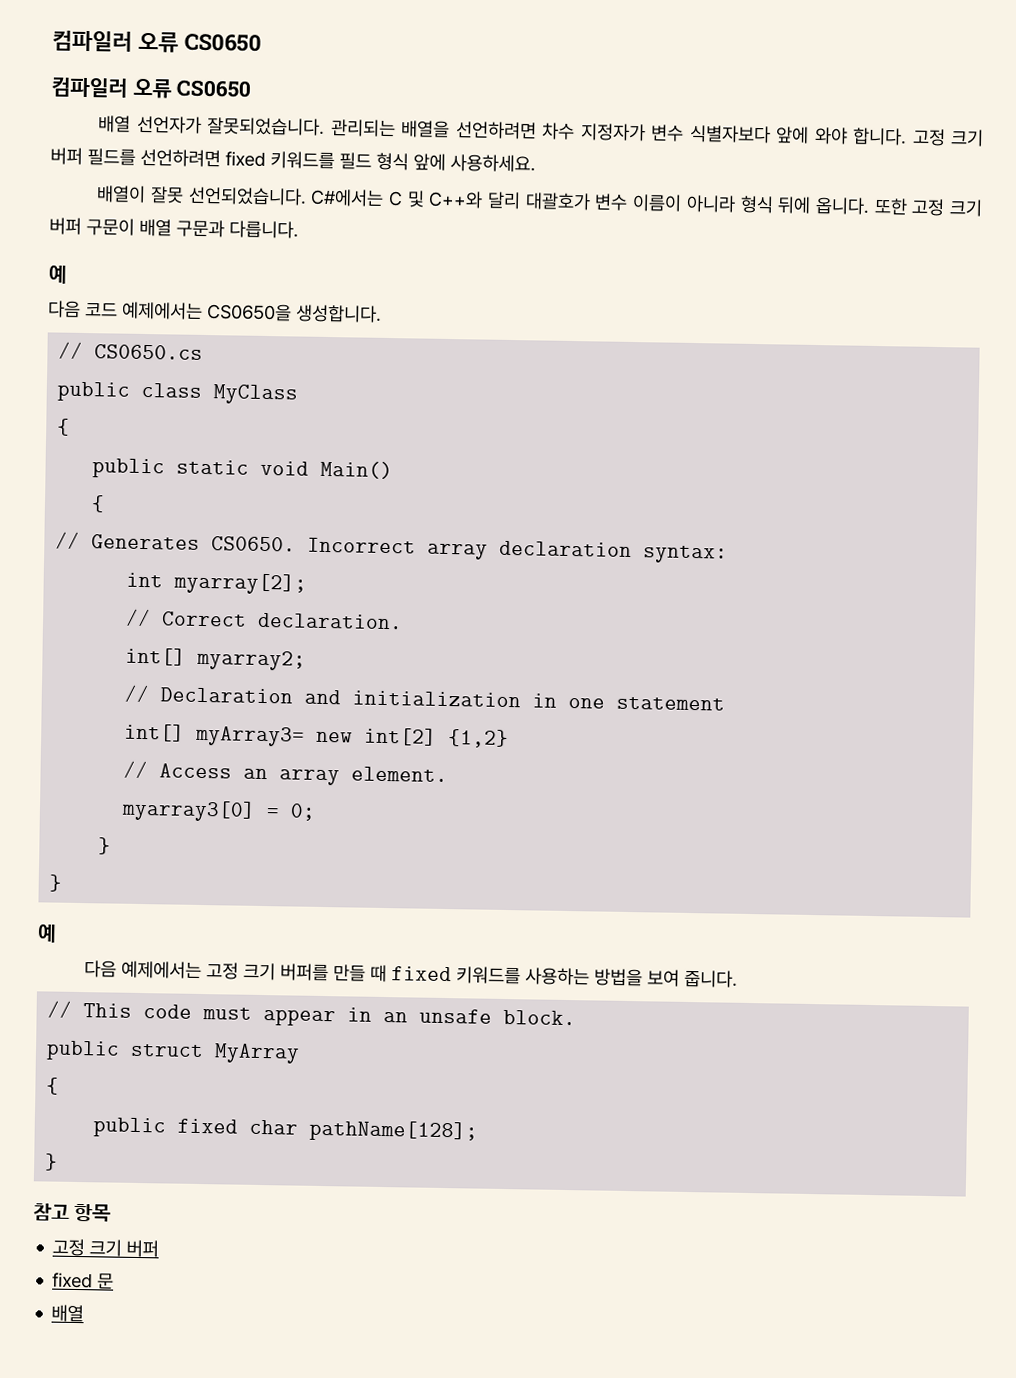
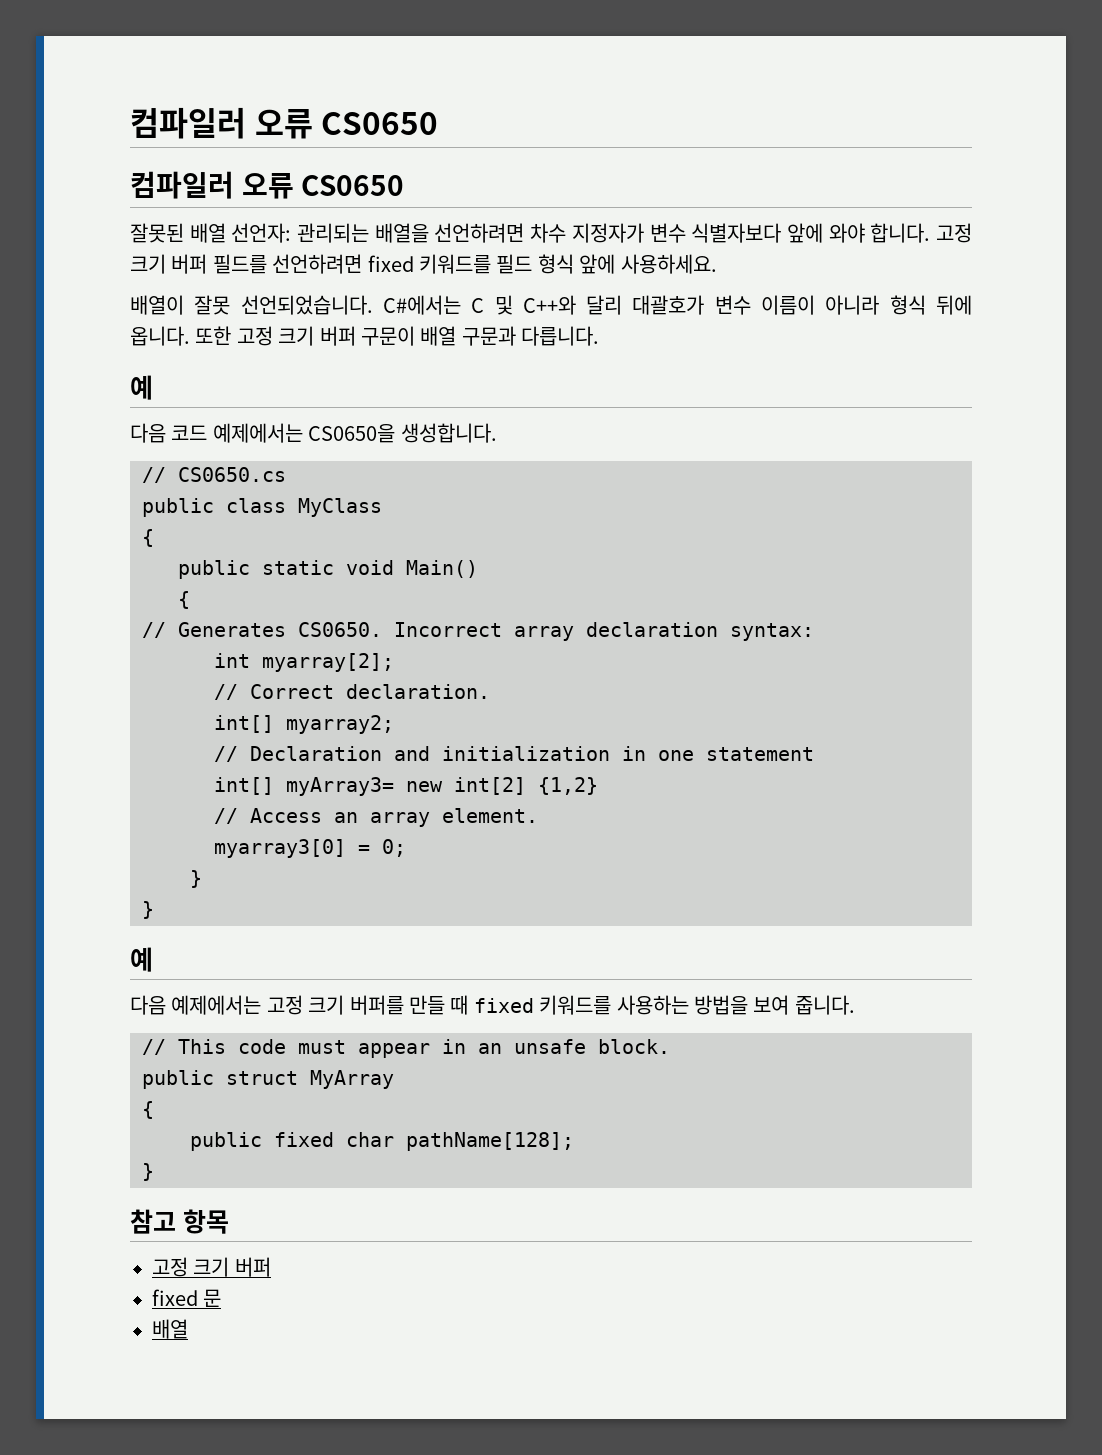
- 배열 선언자가 잘못되었습니다. 관리되는 배열을 선언하려면 차수 지정자가 변수 식별자보다 앞에 와야 합니다.
+ 잘못된 배열 선언자: 관리되는 배열을 선언하려면 차수 지정자가 변수 식별자보다 앞에 와야 합니다.

